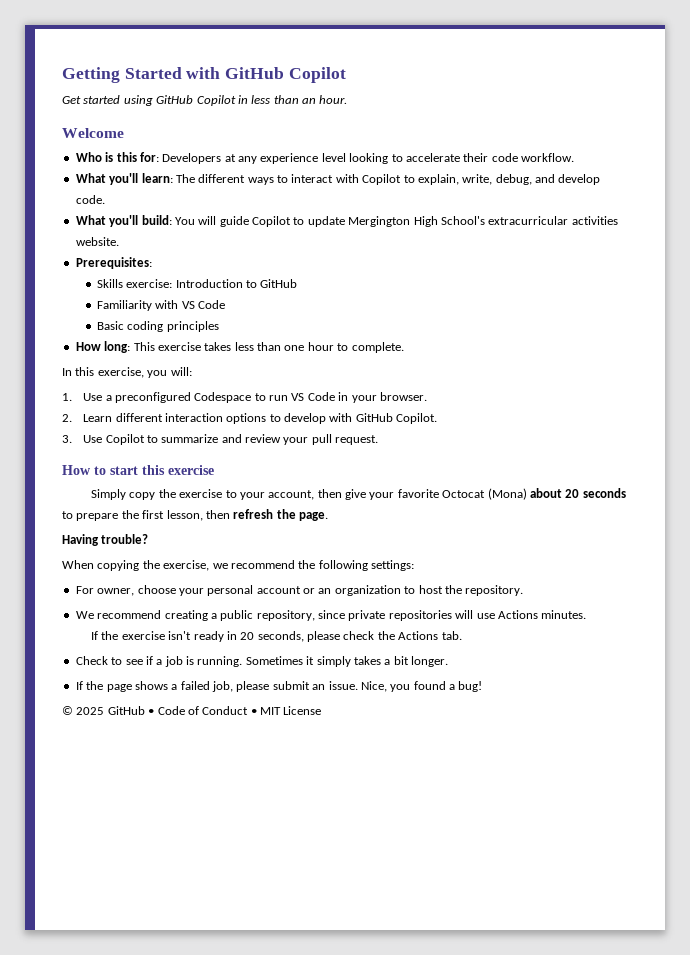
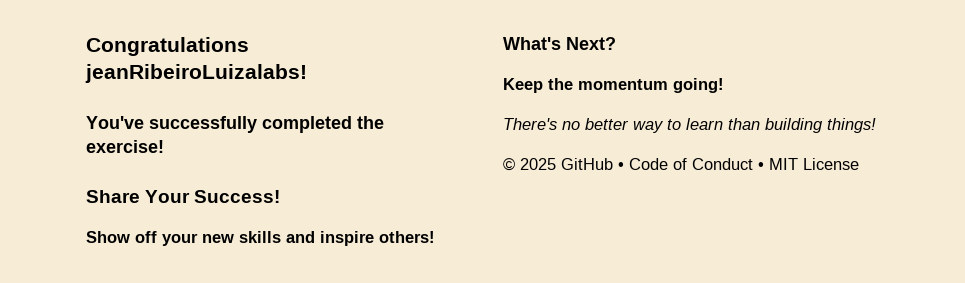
- Getting Started with GitHub Copilot
- Get started using GitHub Copilot in less than an hour.
- Welcome
- Who is this for: Developers at any experience level looking to accelerate their code workflow.
- What you'll learn: The different ways to interact with Copilot to explain, write, debug, and develop code.
- What you'll build: You will guide Copilot to update Mergington High School's extracurricular activities website.
- Prerequisites:
- Skills exercise: Introduction to GitHub
- Familiarity with VS Code
- Basic coding principles
- How long: This exercise takes less than one hour to complete.
- In this exercise, you will:
- 1. Use a preconfigured Codespace to run VS Code in your browser.
- 2. Learn different interaction options to develop with GitHub Copilot.
- 3. Use Copilot to summarize and review your pull request.
- How to start this exercise
- Simply copy the exercise to your account, then give your favorite Octocat (Mona) about 20 seconds to prepare the first lesson, then refresh the page.
- Having trouble?
- When copying the exercise, we recommend the following settings:
- For owner, choose your personal account or an organization to host the repository.
- We recommend creating a public repository, since private repositories will use Actions minutes.
- If the exercise isn't ready in 20 seconds, please check the Actions tab.
- Check to see if a job is running. Sometimes it simply takes a bit longer.
- If the page shows a failed job, please submit an issue. Nice, you found a bug!
+ Congratulations jeanRibeiroLuizalabs!
+ You've successfully completed the exercise!
+ Share Your Success!
+ Show off your new skills and inspire others!
+ What's Next?
+ Keep the momentum going!
+ There's no better way to learn than building things!

